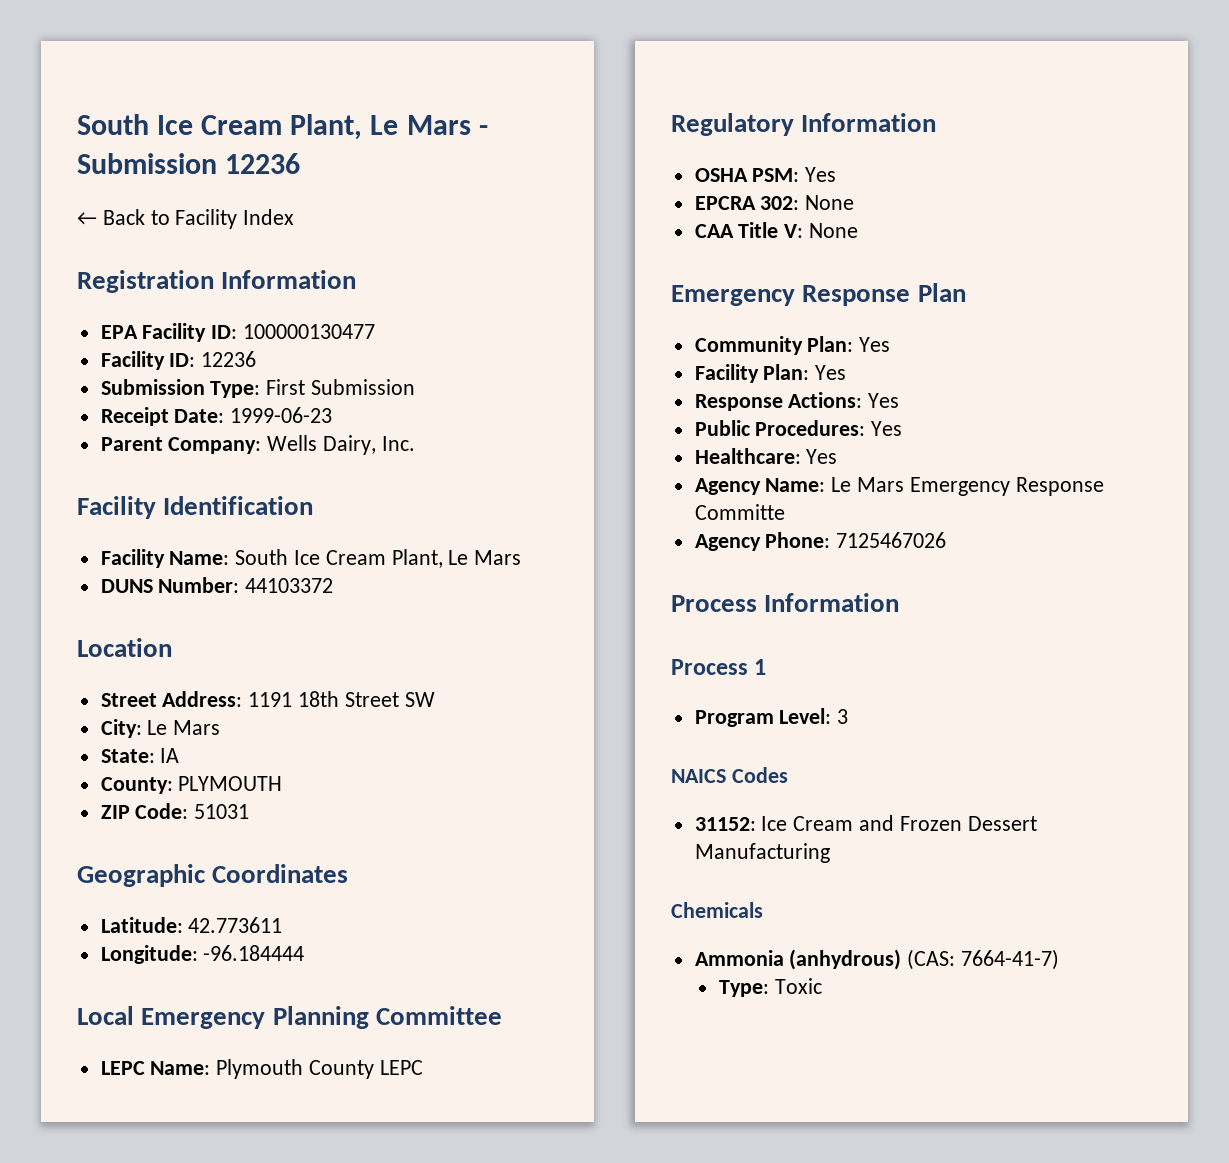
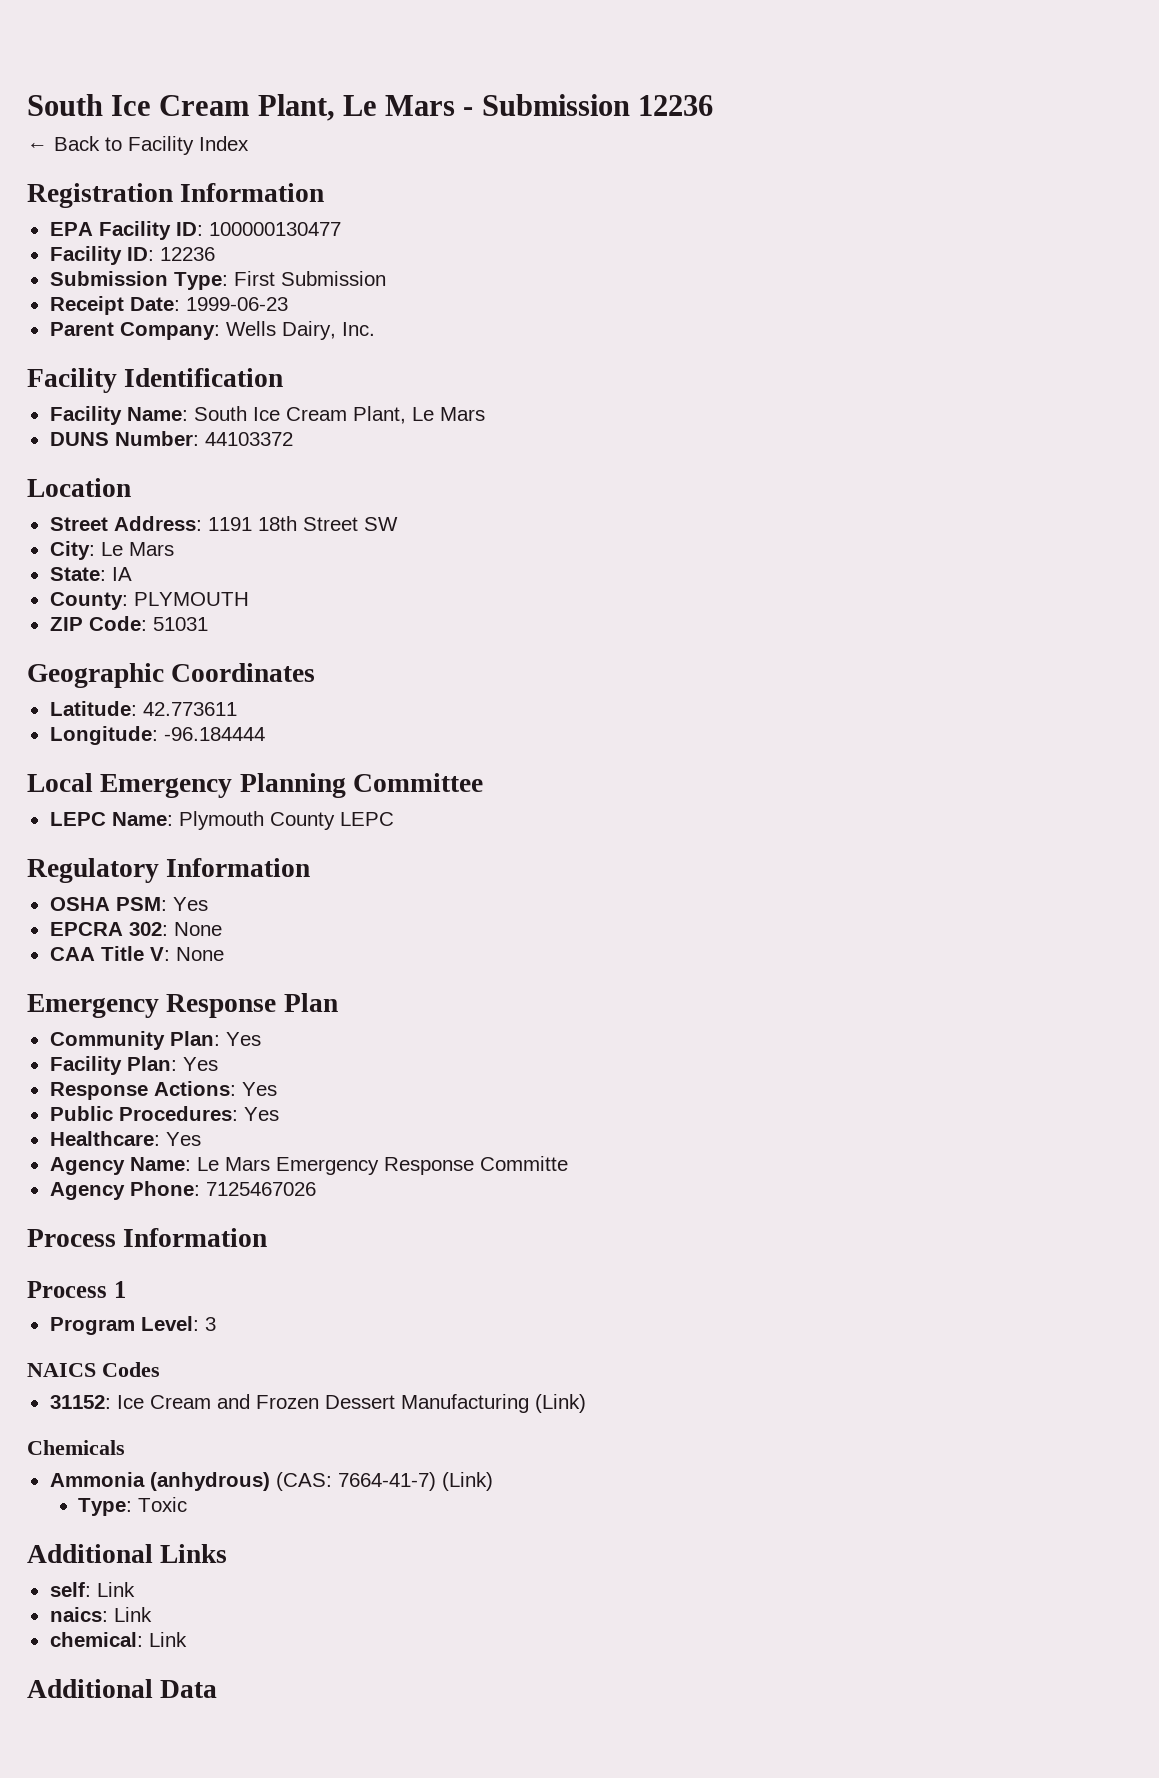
- 31152: Ice Cream and Frozen Dessert Manufacturing
+ 31152: Ice Cream and Frozen Dessert Manufacturing (Link)
- Ammonia (anhydrous) (CAS: 7664-41-7)
+ Ammonia (anhydrous) (CAS: 7664-41-7) (Link)
+ Additional Links
+ self: Link
+ naics: Link
+ chemical: Link
+ Additional Data

